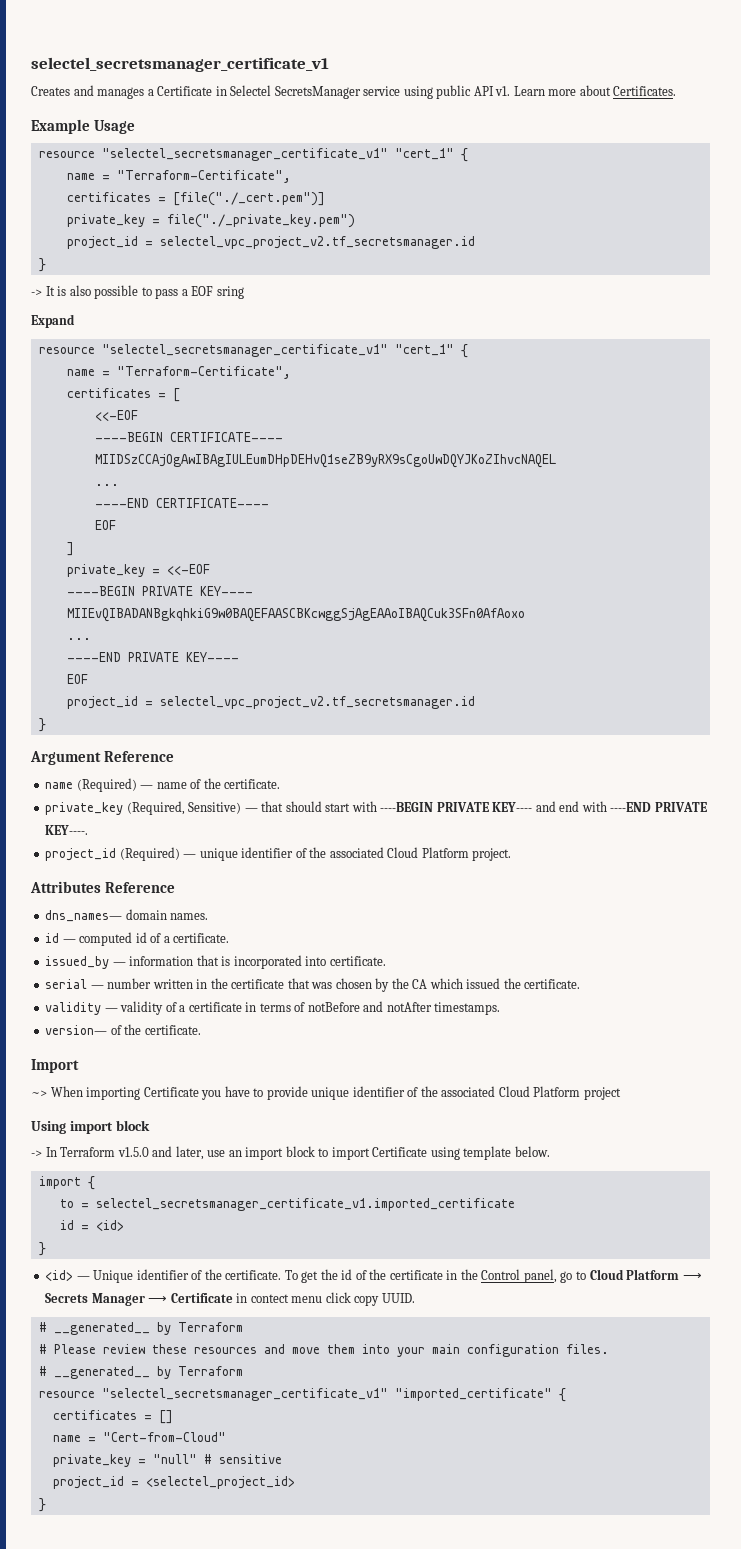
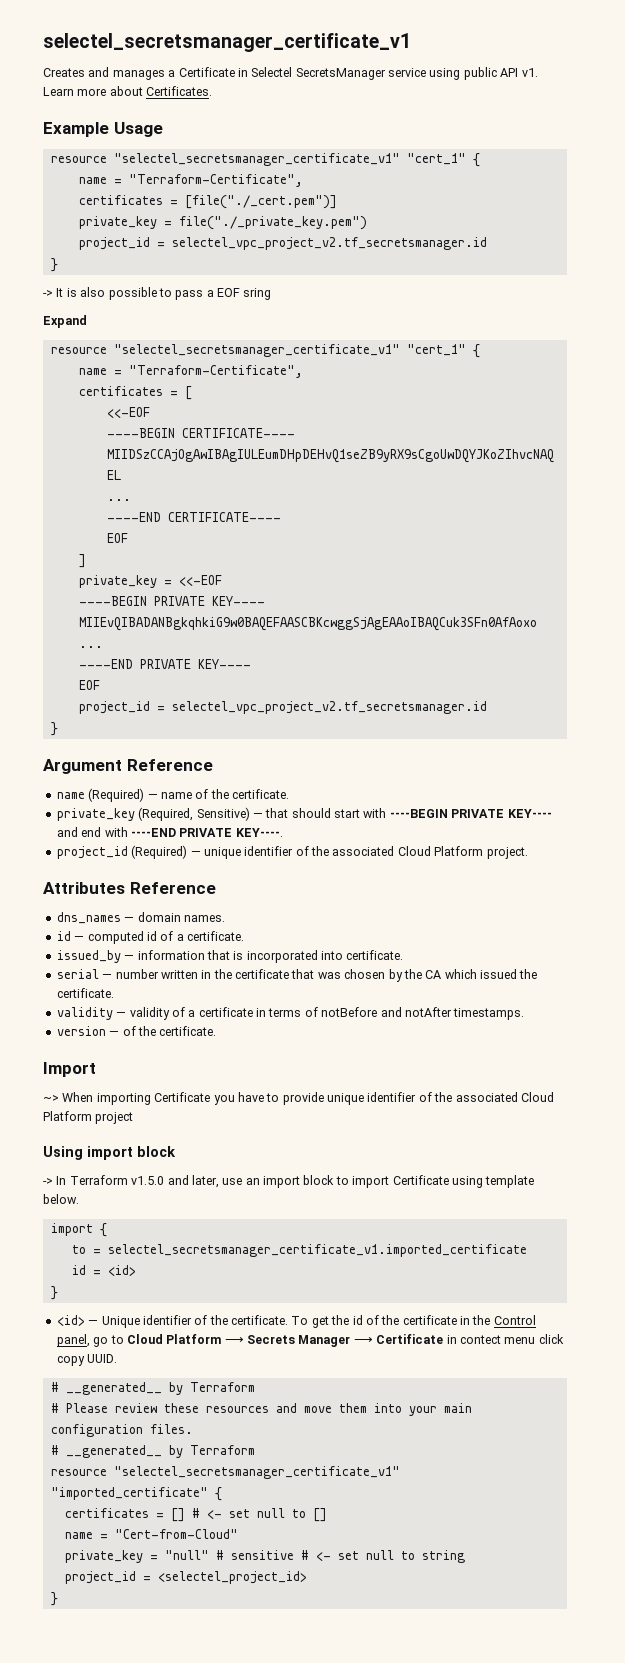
- dns_names— domain names.
+ dns_names — domain names.
- version— of the certificate.
+ version — of the certificate.
- certificates = []
+ certificates = [] # <- set null to []
- private_key = "null" # sensitive
+ private_key = "null" # sensitive # <- set null to string

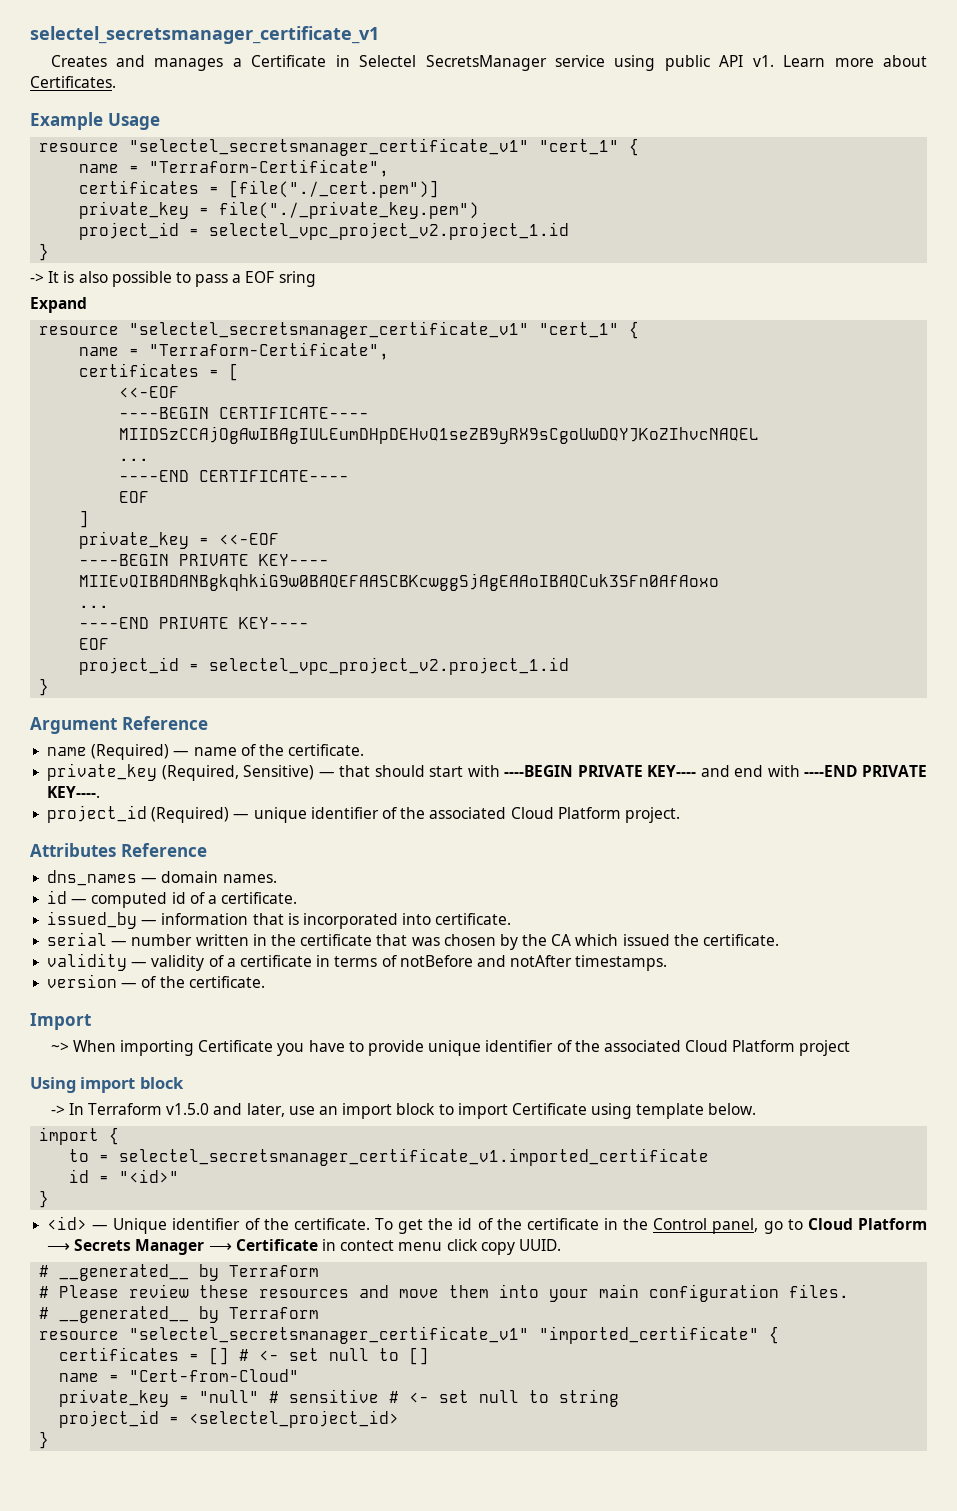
  private_key = file("./_private_key.pem")
- project_id = selectel_vpc_project_v2.tf_secretsmanager.id
+ project_id = selectel_vpc_project_v2.project_1.id
  ----END PRIVATE KEY----
  EOF
- project_id = selectel_vpc_project_v2.tf_secretsmanager.id
+ project_id = selectel_vpc_project_v2.project_1.id
- id = <id>
+ id = "<id>"

